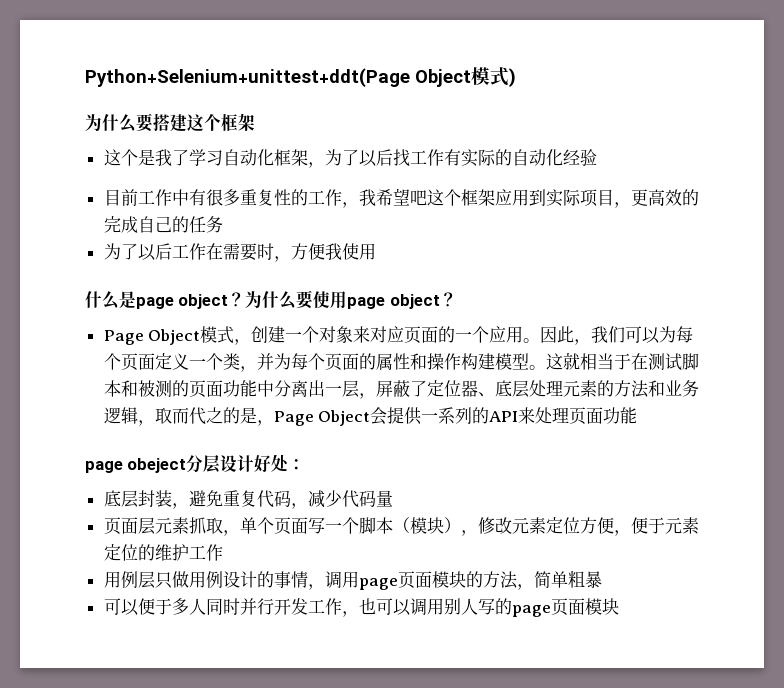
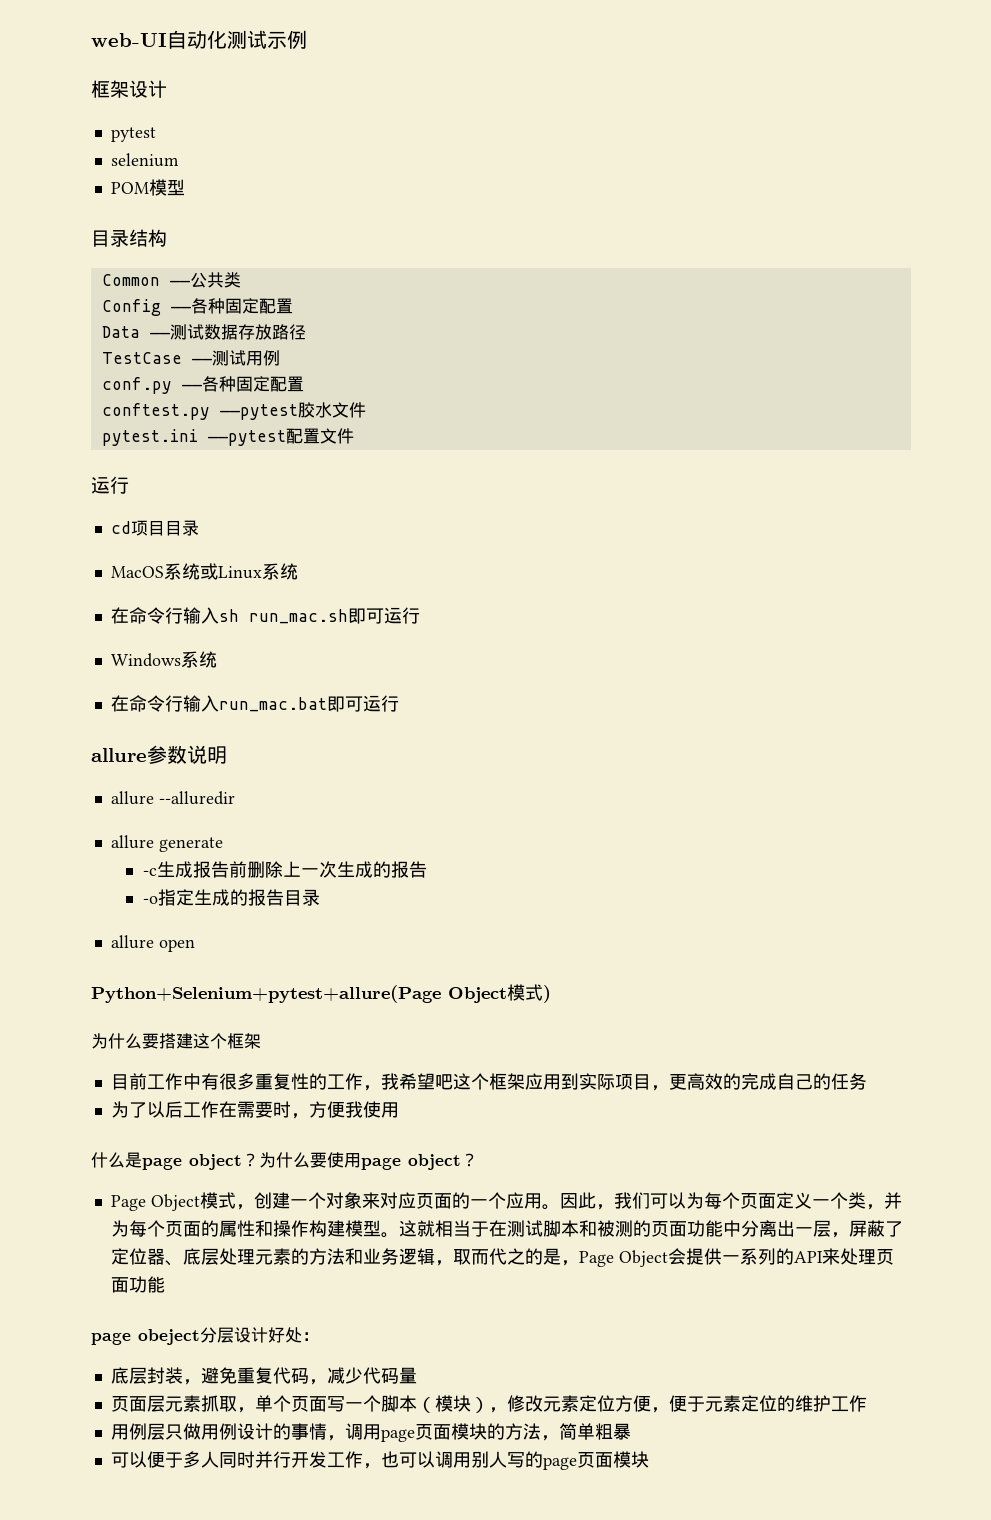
- Python+Selenium+unittest+ddt(Page Object模式)
+ web-UI自动化测试示例
+ 框架设计
+ pytest
+ selenium
+ POM模型
+ 目录结构
+ Common ——公共类
+ Config ——各种固定配置
+ Data ——测试数据存放路径
+ TestCase ——测试用例
+ conf.py ——各种固定配置
+ conftest.py ——pytest胶水文件
+ pytest.ini ——pytest配置文件
+ 运行
+ cd项目目录
+ MacOS系统或Linux系统
+ 在命令行输入sh run_mac.sh即可运行
+ Windows系统
+ 在命令行输入run_mac.bat即可运行
+ allure参数说明
+ allure --alluredir
+ allure generate
+ -c生成报告前删除上一次生成的报告
+ -o指定生成的报告目录
+ allure open
+ Python+Selenium+pytest+allure(Page Object模式)
- 这个是我了学习自动化框架，为了以后找工作有实际的自动化经验

